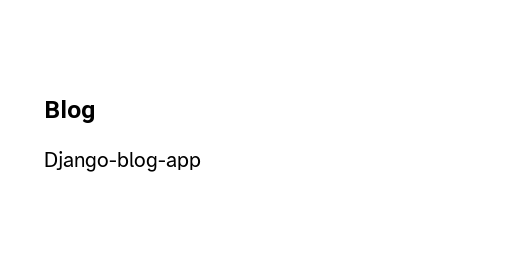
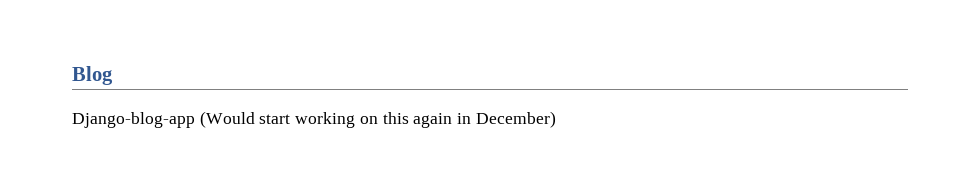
- Django-blog-app
+ Django-blog-app (Would start working on this again in December)

